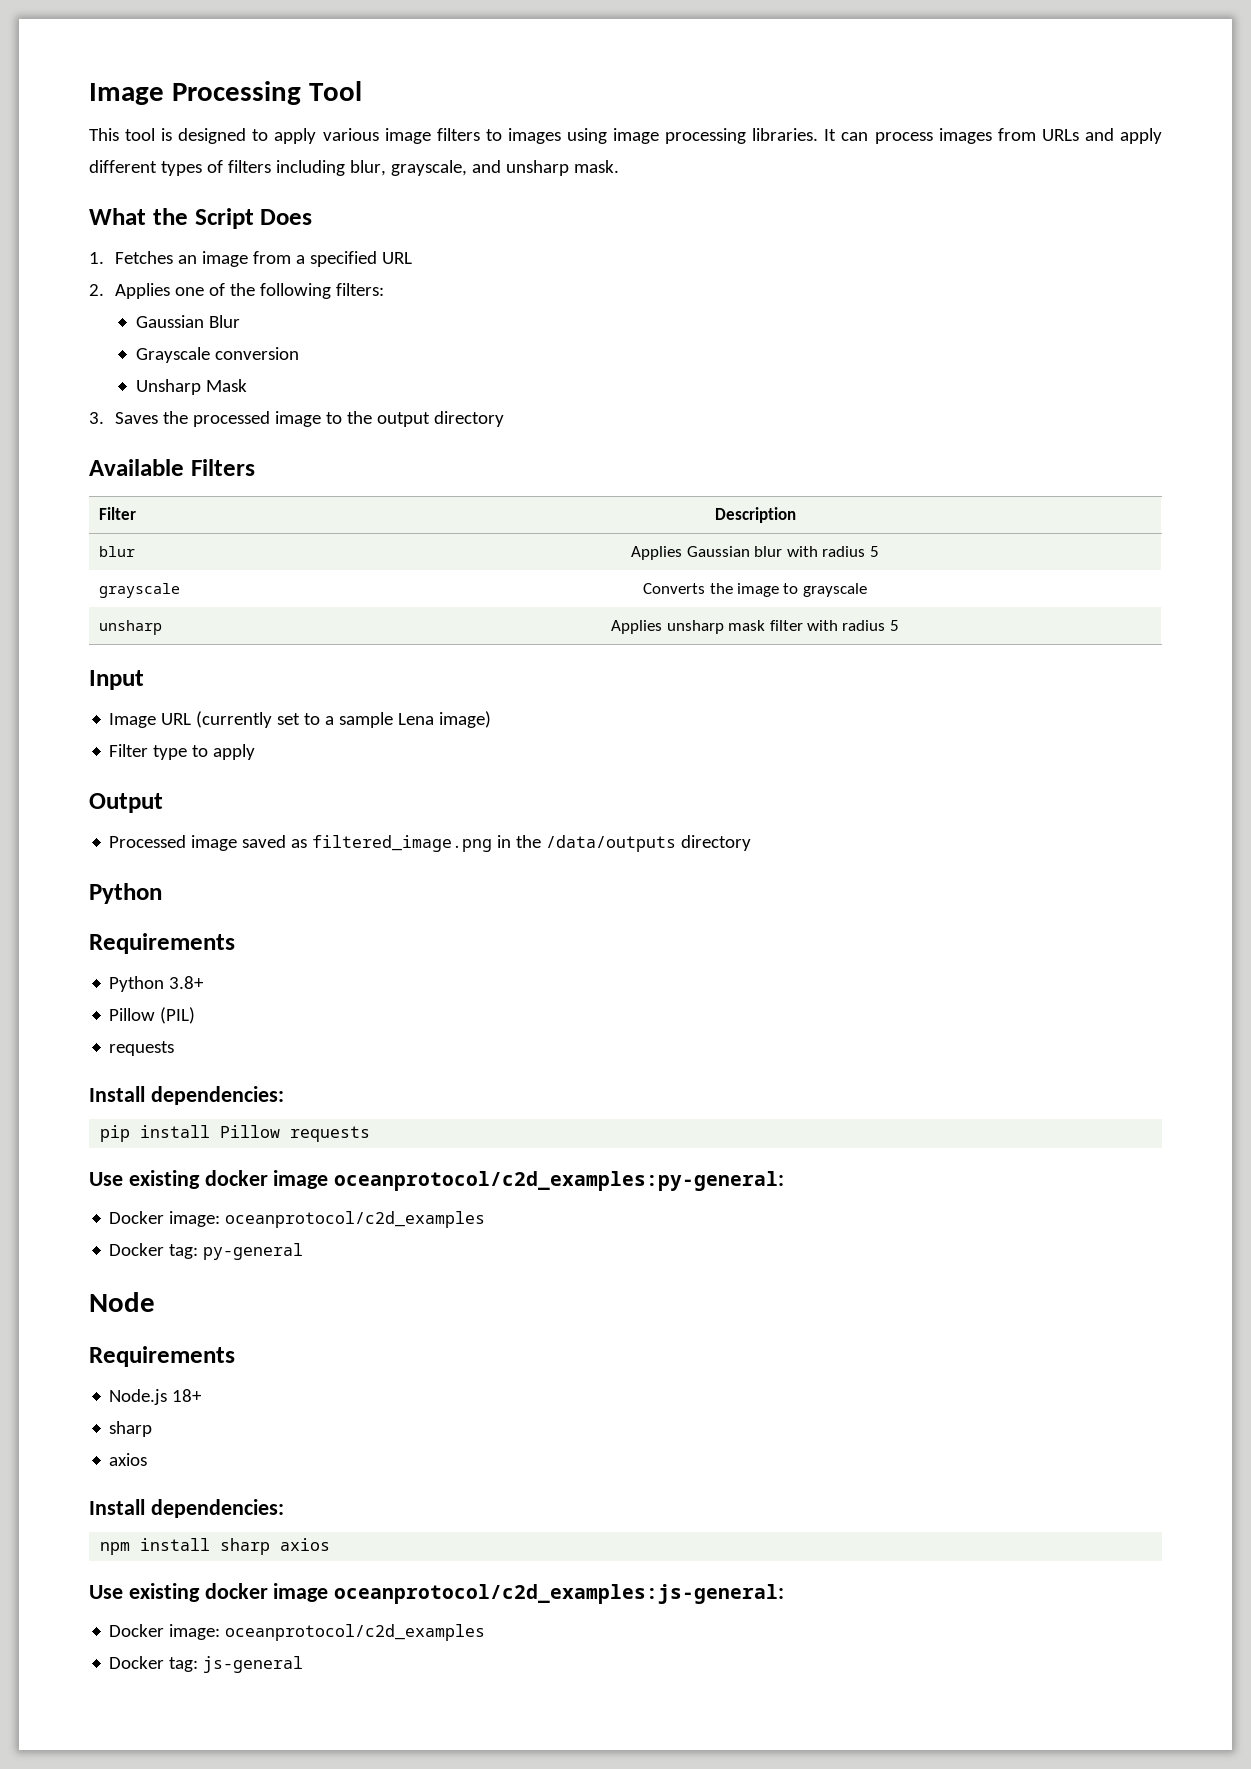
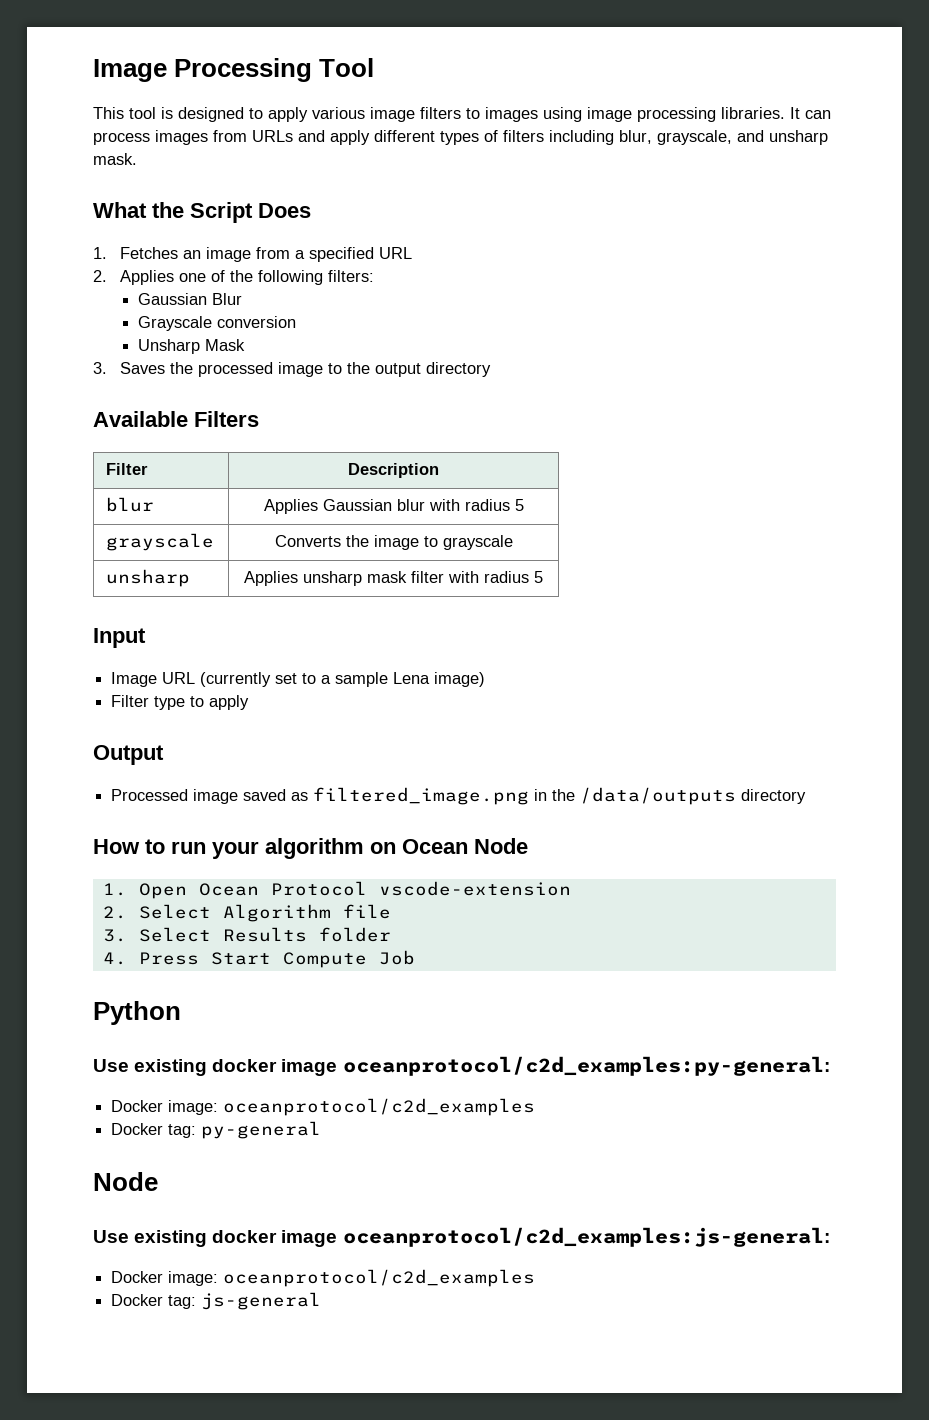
  Processed image saved as filtered_image.png in the /data/outputs directory
+ How to run your algorithm on Ocean Node
+ 1. Open Ocean Protocol vscode-extension
+ 2. Select Algorithm file
+ 3. Select Results folder
+ 4. Press Start Compute Job
  Python
- Requirements
- Python 3.8+
- Pillow (PIL)
- requests
- Install dependencies:
- pip install Pillow requests
  Docker tag: py-general
  Node
- Requirements
- Node.js 18+
- sharp
- axios
- Install dependencies:
- npm install sharp axios

